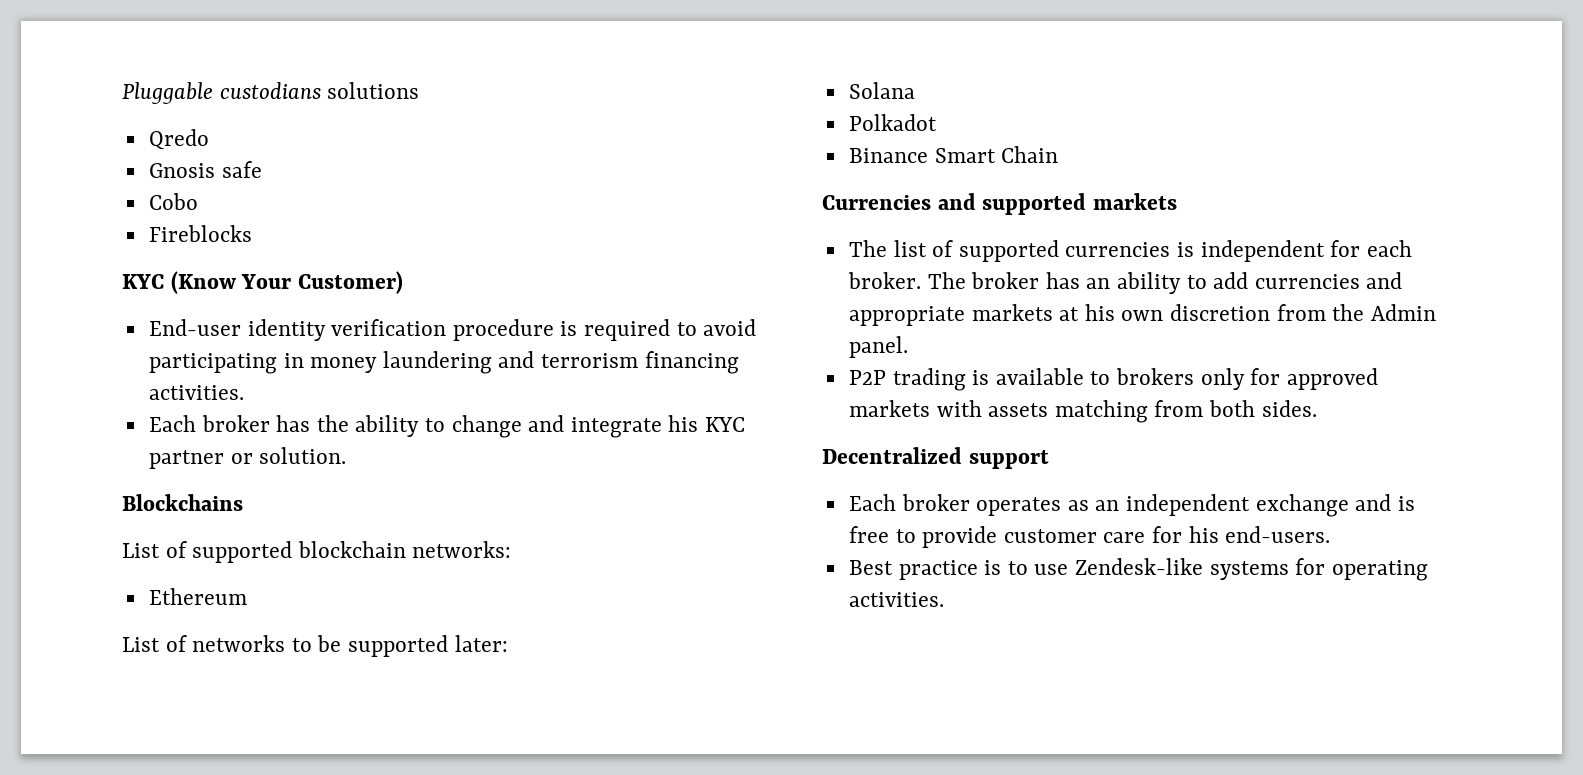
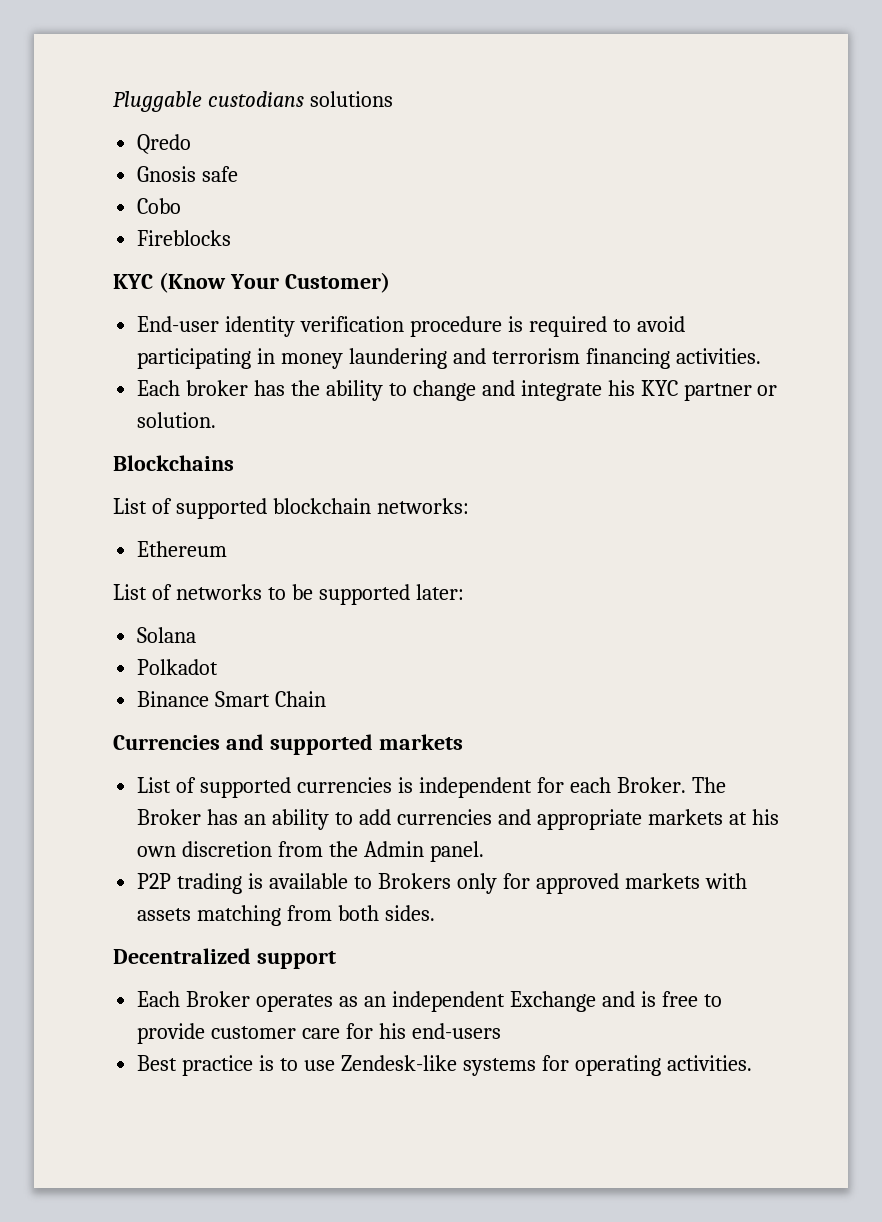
- The list of supported currencies is independent for each broker. The broker has an ability to add currencies and appropriate markets at his own discretion from the Admin panel.
+ List of supported currencies is independent for each Broker. The Broker has an ability to add currencies and appropriate markets at his own discretion from the Admin panel.
- P2P trading is available to brokers only for approved markets with assets matching from both sides.
+ P2P trading is available to Brokers only for approved markets with assets matching from both sides.
- Each broker operates as an independent exchange and is free to provide customer care for his end-users.
+ Each Broker operates as an independent Exchange and is free to provide customer care for his end-users

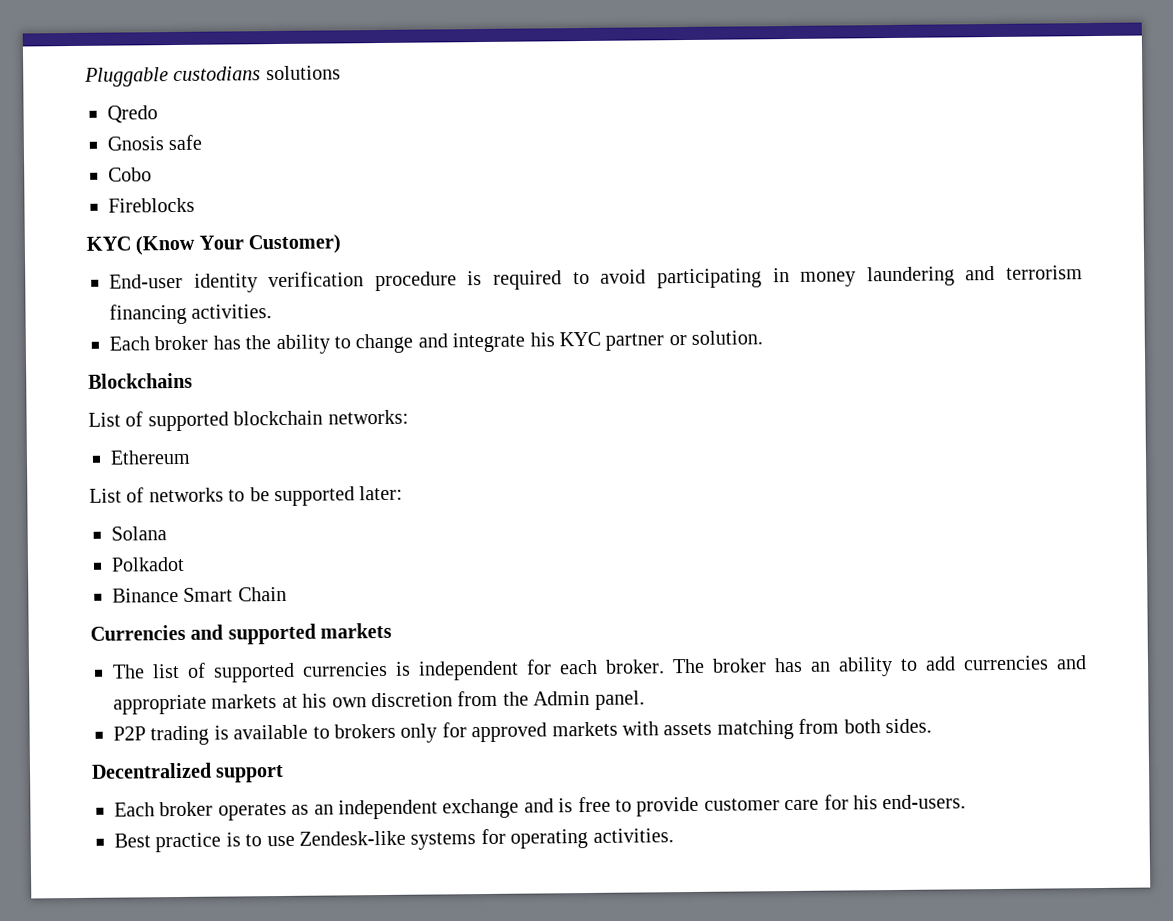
- List of supported currencies is independent for each Broker. The Broker has an ability to add currencies and appropriate markets at his own discretion from the Admin panel.
+ The list of supported currencies is independent for each broker. The broker has an ability to add currencies and appropriate markets at his own discretion from the Admin panel.
- P2P trading is available to Brokers only for approved markets with assets matching from both sides.
+ P2P trading is available to brokers only for approved markets with assets matching from both sides.
- Each Broker operates as an independent Exchange and is free to provide customer care for his end-users
+ Each broker operates as an independent exchange and is free to provide customer care for his end-users.

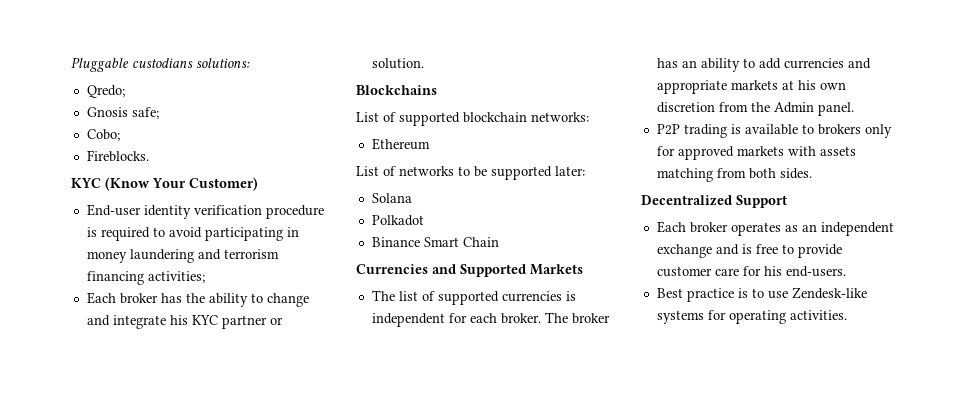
- Pluggable custodians solutions
- Qredo
+ Pluggable custodians solutions:
+ Qredo;
- Gnosis safe
- Cobo
- Fireblocks
+ Gnosis safe;
+ Cobo;
+ Fireblocks.
- End-user identity verification procedure is required to avoid participating in money laundering and terrorism financing activities.
+ End-user identity verification procedure is required to avoid participating in money laundering and terrorism financing activities;
- Currencies and supported markets
+ Currencies and Supported Markets
- Decentralized support
+ Decentralized Support

